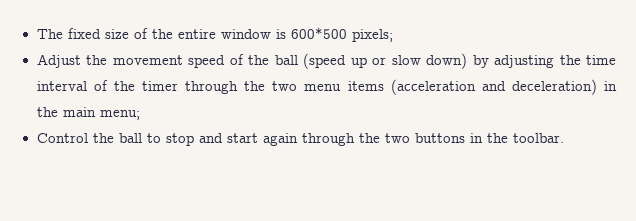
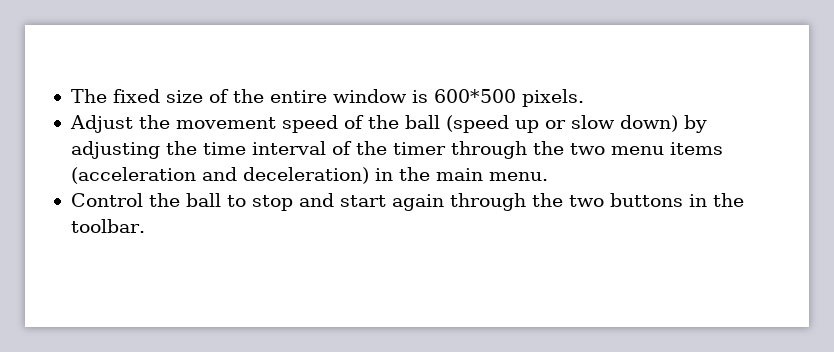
- The fixed size of the entire window is 600*500 pixels;
+ The fixed size of the entire window is 600*500 pixels.
- Adjust the movement speed of the ball (speed up or slow down) by adjusting the time interval of the timer through the two menu items (acceleration and deceleration) in the main menu;
+ Adjust the movement speed of the ball (speed up or slow down) by adjusting the time interval of the timer through the two menu items (acceleration and deceleration) in the main menu.

